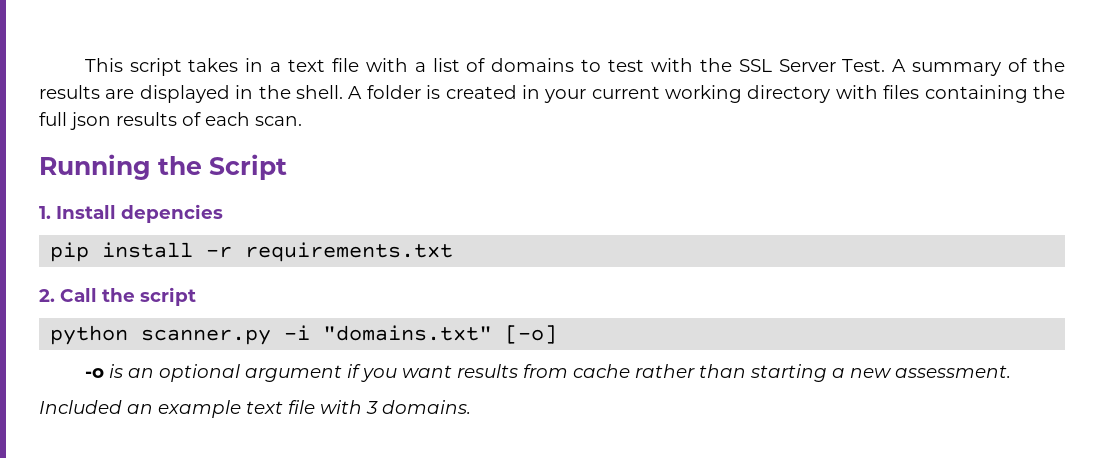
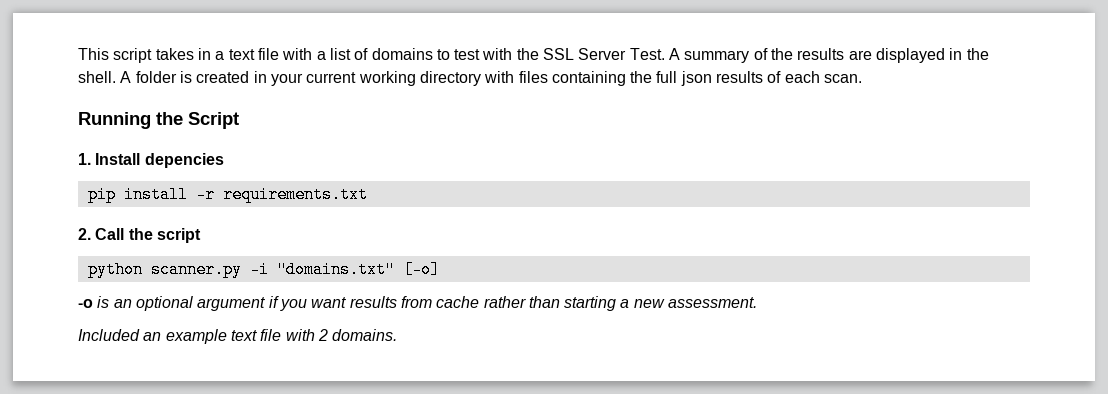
- Included an example text file with 3 domains.
+ Included an example text file with 2 domains.

